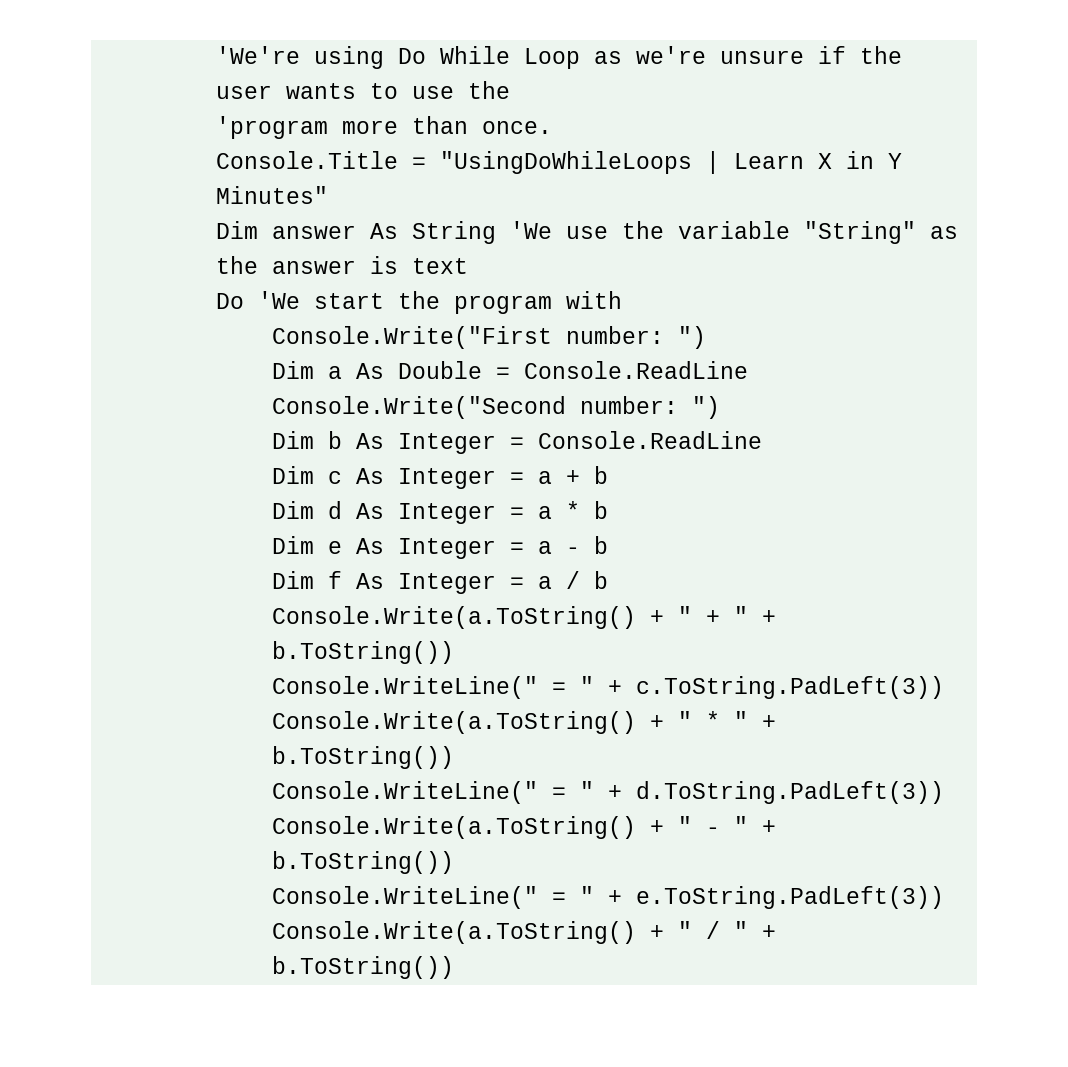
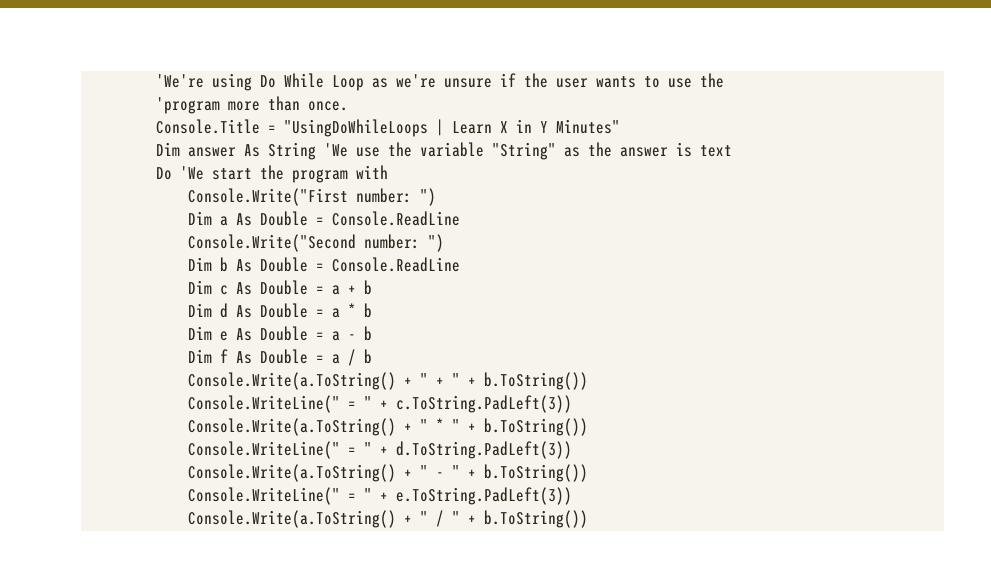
- Dim b As Integer = Console.ReadLine
+ Dim b As Double = Console.ReadLine
- Dim c As Integer = a + b
+ Dim c As Double = a + b
- Dim d As Integer = a * b
+ Dim d As Double = a * b
- Dim e As Integer = a - b
+ Dim e As Double = a - b
- Dim f As Integer = a / b
+ Dim f As Double = a / b

